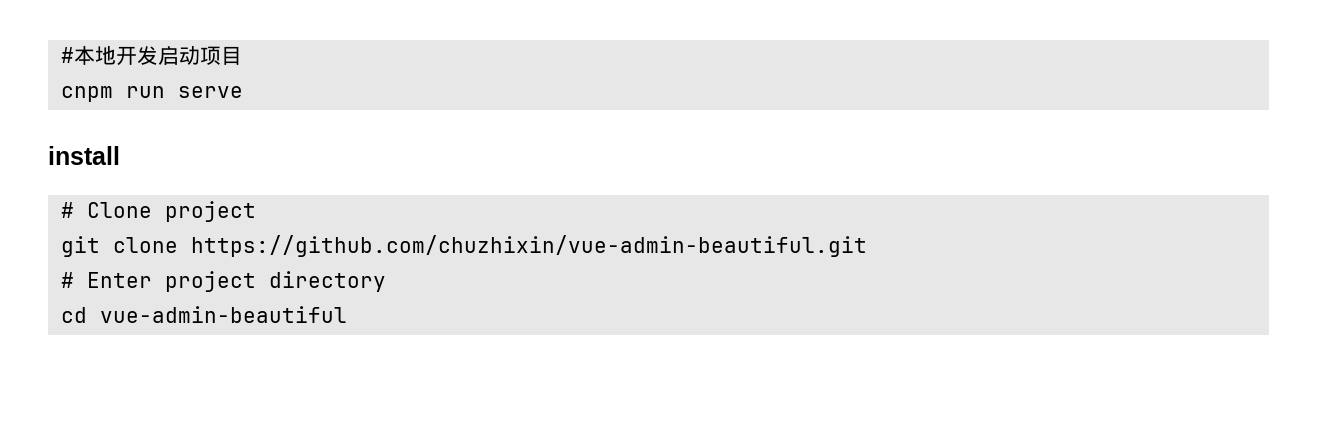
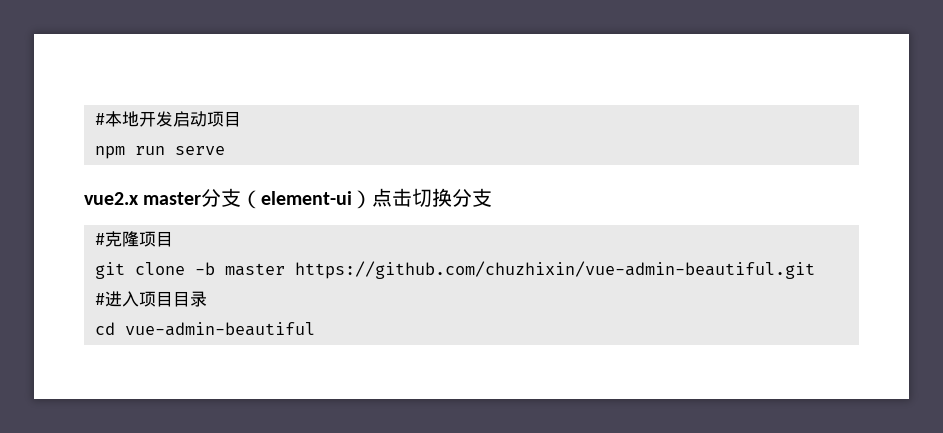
- cnpm run serve
+ npm run serve
- install
- # Clone project
+ vue2.x master分支（element-ui）点击切换分支
+ #克隆项目
- git clone https://github.com/chuzhixin/vue-admin-beautiful.git
+ git clone -b master https://github.com/chuzhixin/vue-admin-beautiful.git
- # Enter project directory
+ #进入项目目录

